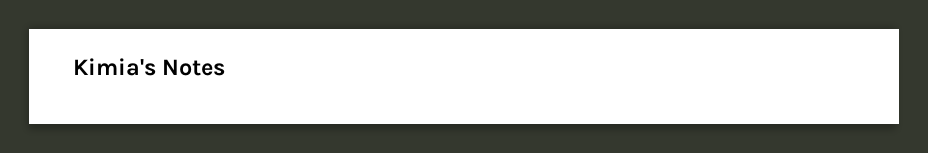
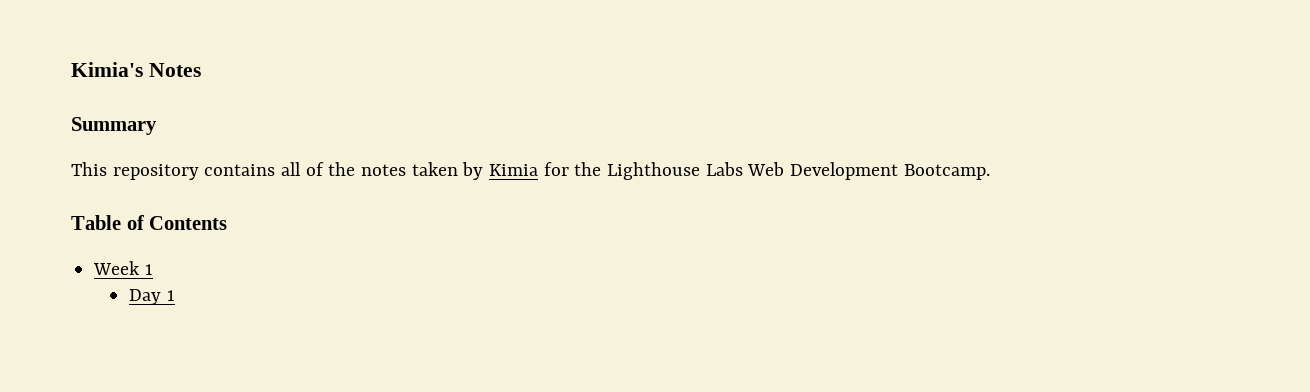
+ Summary
+ This repository contains all of the notes taken by Kimia for the Lighthouse Labs Web Development Bootcamp.
+ Table of Contents
+ Week 1
+ Day 1

